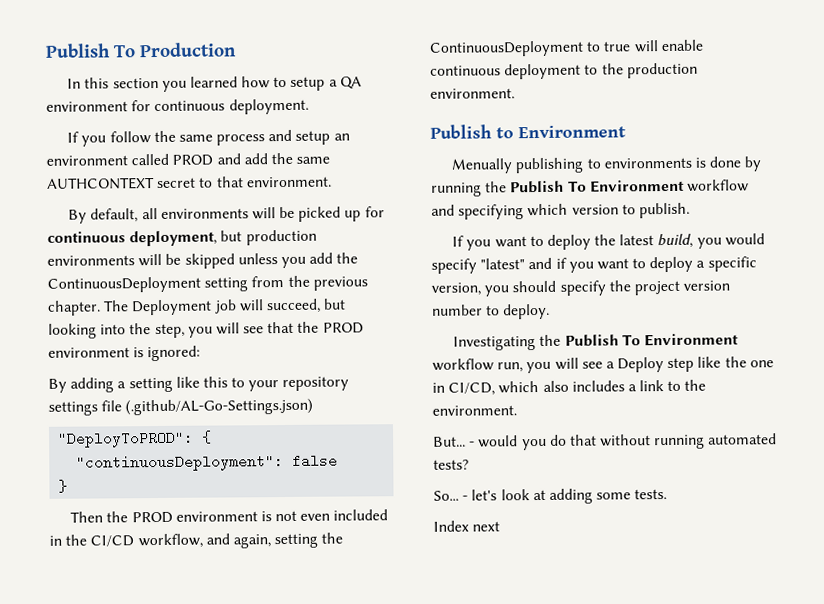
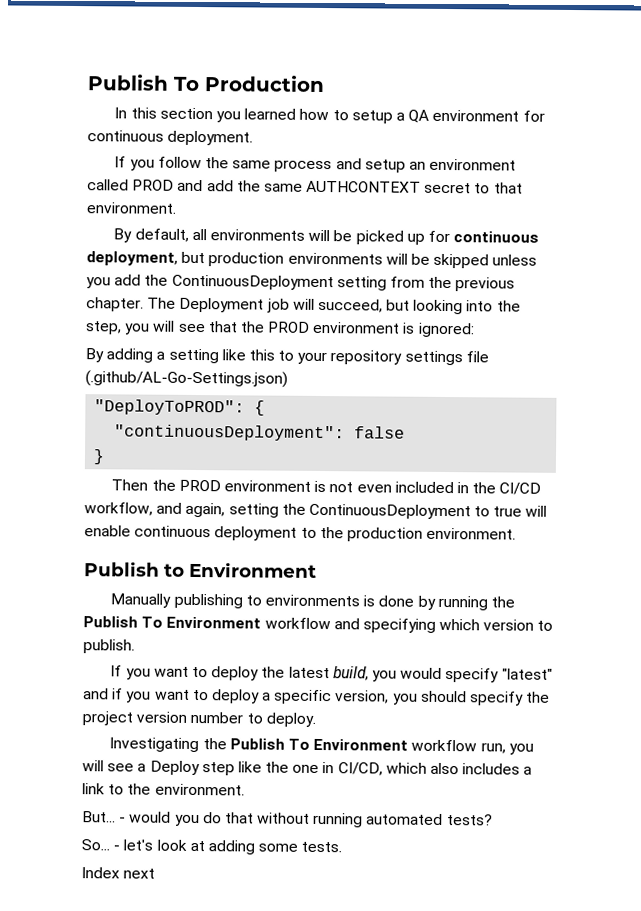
- Menually publishing to environments is done by running the Publish To Environment workflow and specifying which version to publish.
+ Manually publishing to environments is done by running the Publish To Environment workflow and specifying which version to publish.

